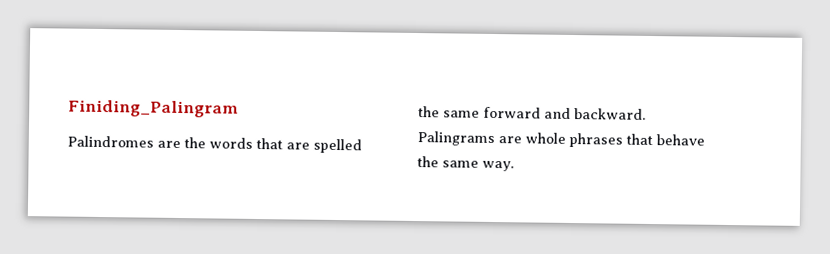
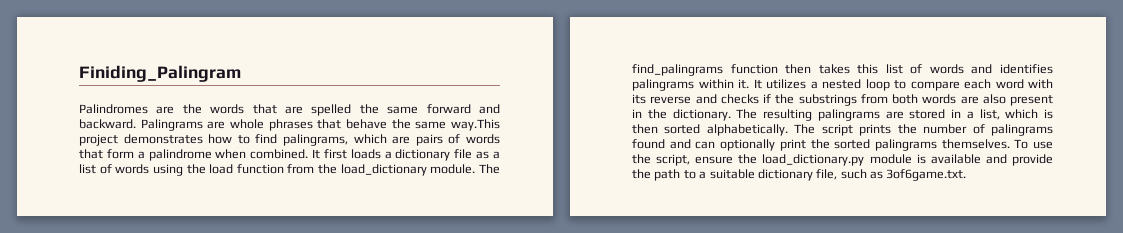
- Palingrams are whole phrases that behave the same way.
+ Palingrams are whole phrases that behave the same way.This project demonstrates how to find palingrams, which are pairs of words that form a palindrome when combined. It first loads a dictionary file as a list of words using the load function from the load_dictionary module. The find_palingrams function then takes this list of words and identifies palingrams within it. It utilizes a nested loop to compare each word with its reverse and checks if the substrings from both words are also present in the dictionary. The resulting palingrams are stored in a list, which is then sorted alphabetically. The script prints the number of palingrams found and can optionally print the sorted palingrams themselves. To use the script, ensure the load_dictionary.py module is available and provide the path to a suitable dictionary file, such as 3of6game.txt.

